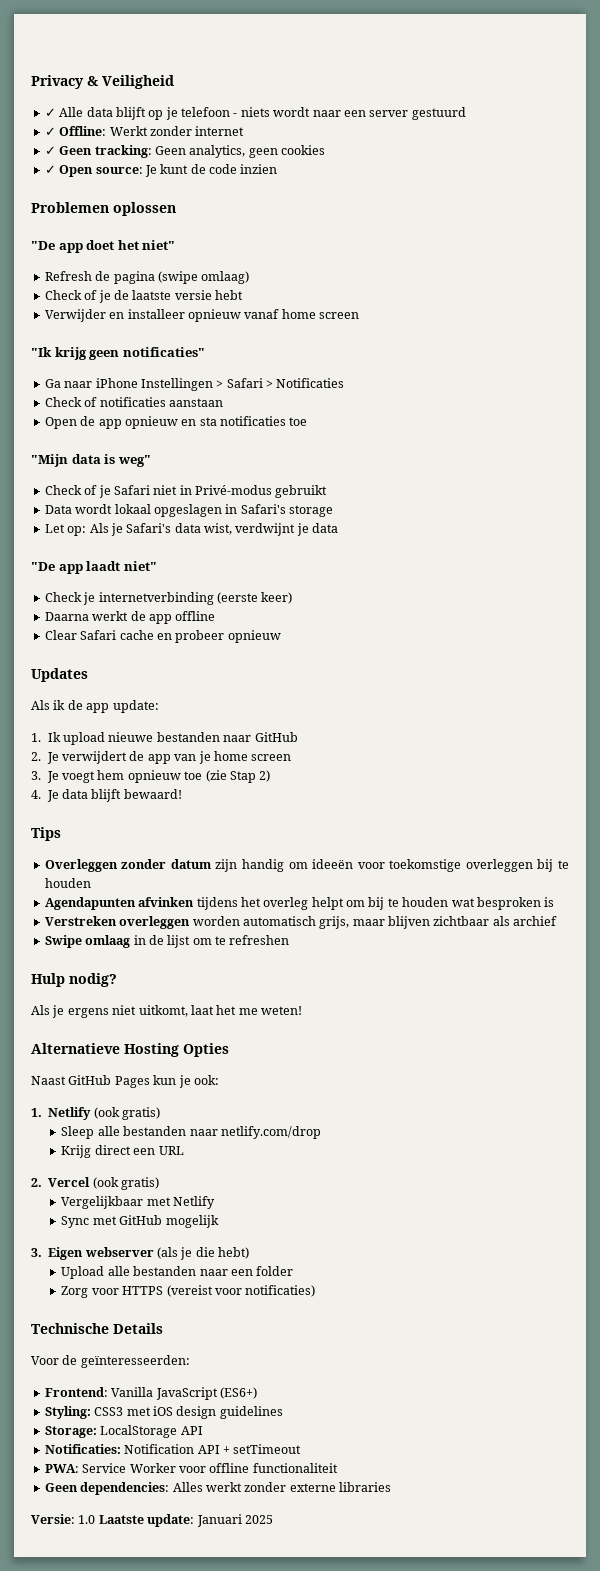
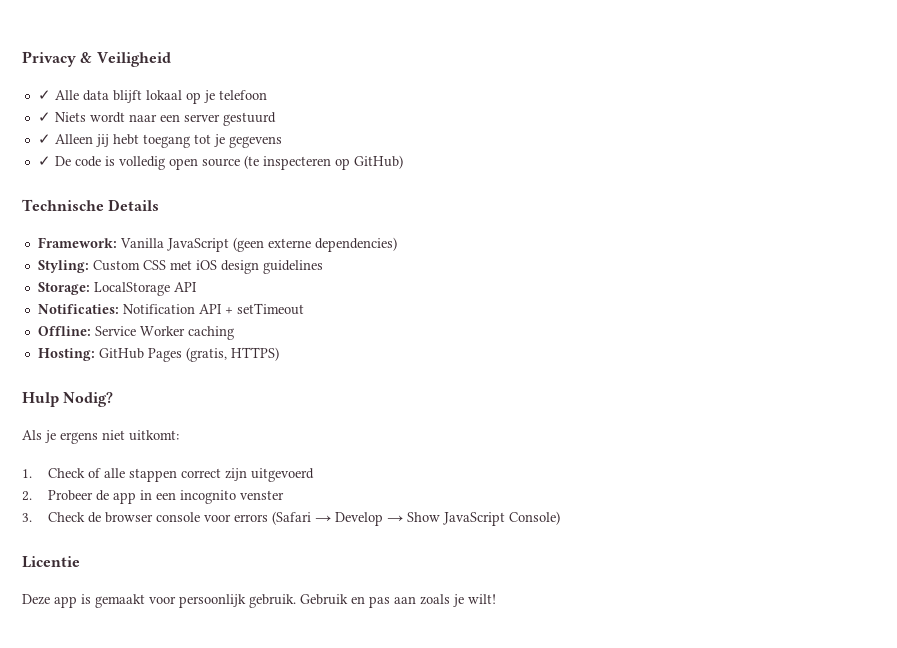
- ✓ Alle data blijft op je telefoon - niets wordt naar een server gestuurd
+ ✓ Alle data blijft lokaal op je telefoon
+ ✓ Niets wordt naar een server gestuurd
- ✓ Offline: Werkt zonder internet
- ✓ Geen tracking: Geen analytics, geen cookies
- ✓ Open source: Je kunt de code inzien
- Problemen oplossen
- "De app doet het niet"
- Refresh de pagina (swipe omlaag)
- Check of je de laatste versie hebt
- Verwijder en installeer opnieuw vanaf home screen
- "Ik krijg geen notificaties"
- Ga naar iPhone Instellingen > Safari > Notificaties
- Check of notificaties aanstaan
- Open de app opnieuw en sta notificaties toe
- "Mijn data is weg"
- Check of je Safari niet in Privé-modus gebruikt
- Data wordt lokaal opgeslagen in Safari's storage
- Let op: Als je Safari's data wist, verdwijnt je data
- "De app laadt niet"
- Check je internetverbinding (eerste keer)
- Daarna werkt de app offline
- Clear Safari cache en probeer opnieuw
- Updates
- Als ik de app update:
- 1. Ik upload nieuwe bestanden naar GitHub
- 2. Je verwijdert de app van je home screen
- 3. Je voegt hem opnieuw toe (zie Stap 2)
- 4. Je data blijft bewaard!
- Tips
- Overleggen zonder datum zijn handig om ideeën voor toekomstige overleggen bij te houden
- Agendapunten afvinken tijdens het overleg helpt om bij te houden wat besproken is
- Verstreken overleggen worden automatisch grijs, maar blijven zichtbaar als archief
- Swipe omlaag in de lijst om te refreshen
- Hulp nodig?
- Als je ergens niet uitkomt, laat het me weten!
- Alternatieve Hosting Opties
- Naast GitHub Pages kun je ook:
- 1. Netlify (ook gratis)
- Sleep alle bestanden naar netlify.com/drop
- Krijg direct een URL
- 2. Vercel (ook gratis)
- Vergelijkbaar met Netlify
- Sync met GitHub mogelijk
- 3. Eigen webserver (als je die hebt)
- Upload alle bestanden naar een folder
- Zorg voor HTTPS (vereist voor notificaties)
+ ✓ Alleen jij hebt toegang tot je gegevens
+ ✓ De code is volledig open source (te inspecteren op GitHub)
  Technische Details
- Voor de geïnteresseerden:
- Frontend: Vanilla JavaScript (ES6+)
+ Framework: Vanilla JavaScript (geen externe dependencies)
- Styling: CSS3 met iOS design guidelines
+ Styling: Custom CSS met iOS design guidelines
- PWA: Service Worker voor offline functionaliteit
- Geen dependencies: Alles werkt zonder externe libraries
- Versie: 1.0 Laatste update: Januari 2025
+ Offline: Service Worker caching
+ Hosting: GitHub Pages (gratis, HTTPS)
+ Hulp Nodig?
+ Als je ergens niet uitkomt:
+ 1. Check of alle stappen correct zijn uitgevoerd
+ 2. Probeer de app in een incognito venster
+ 3. Check de browser console voor errors (Safari → Develop → Show JavaScript Console)
+ Licentie
+ Deze app is gemaakt voor persoonlijk gebruik. Gebruik en pas aan zoals je wilt!

